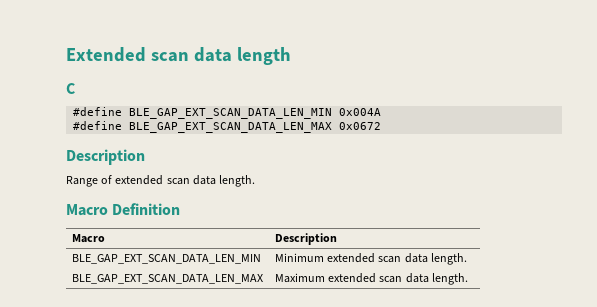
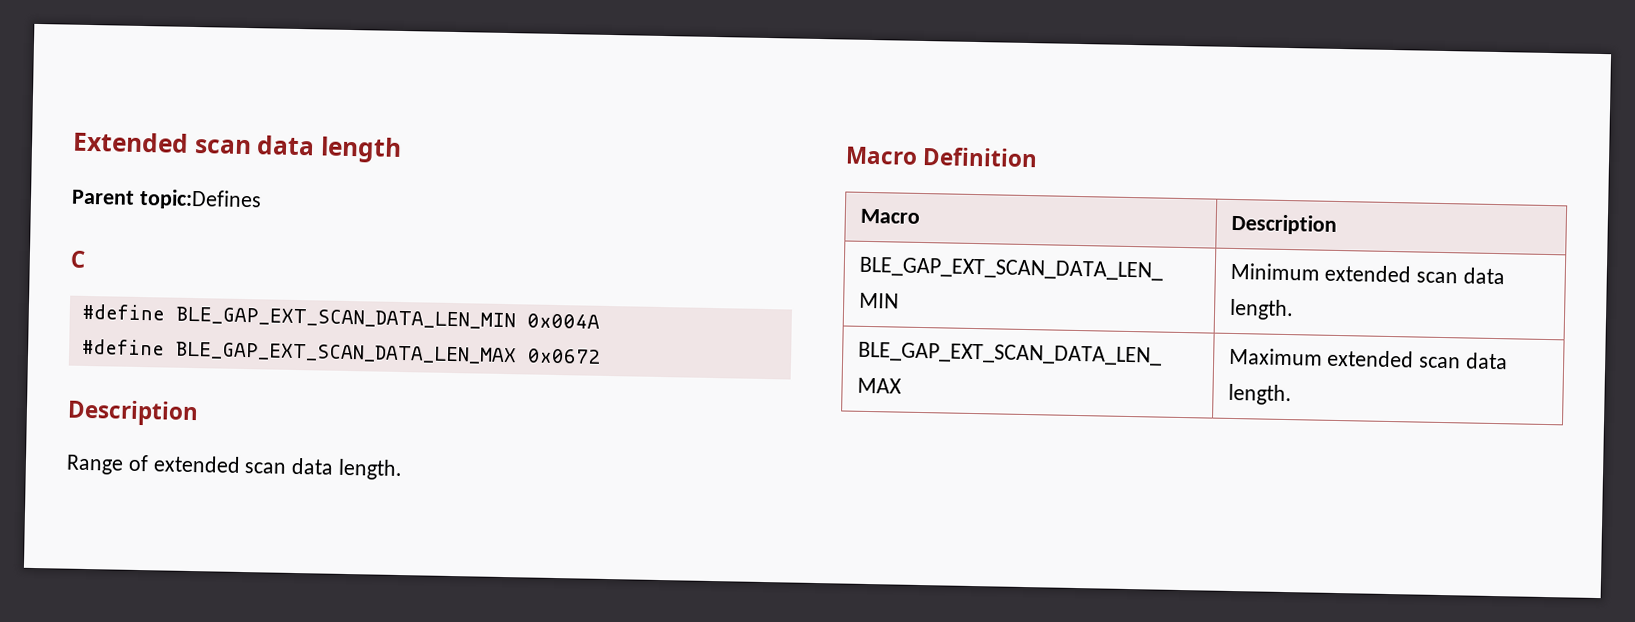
+ Parent topic:Defines

